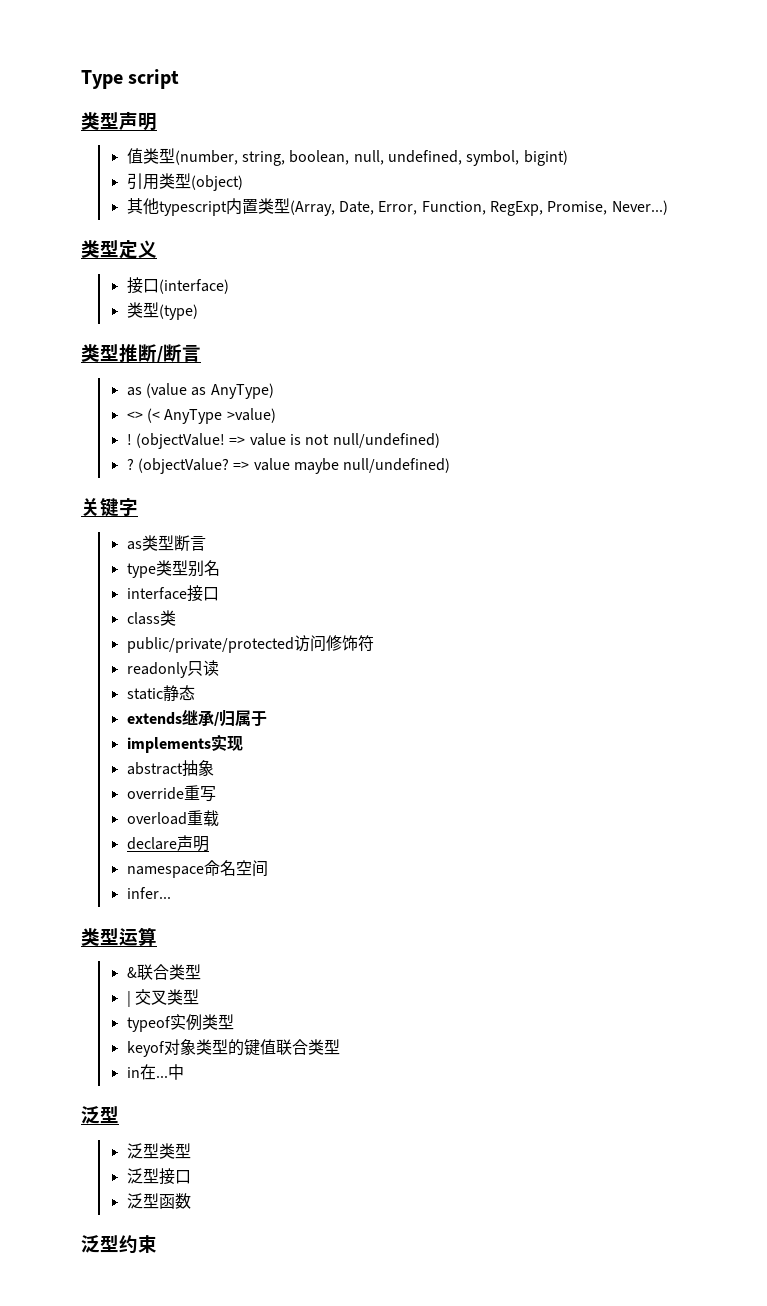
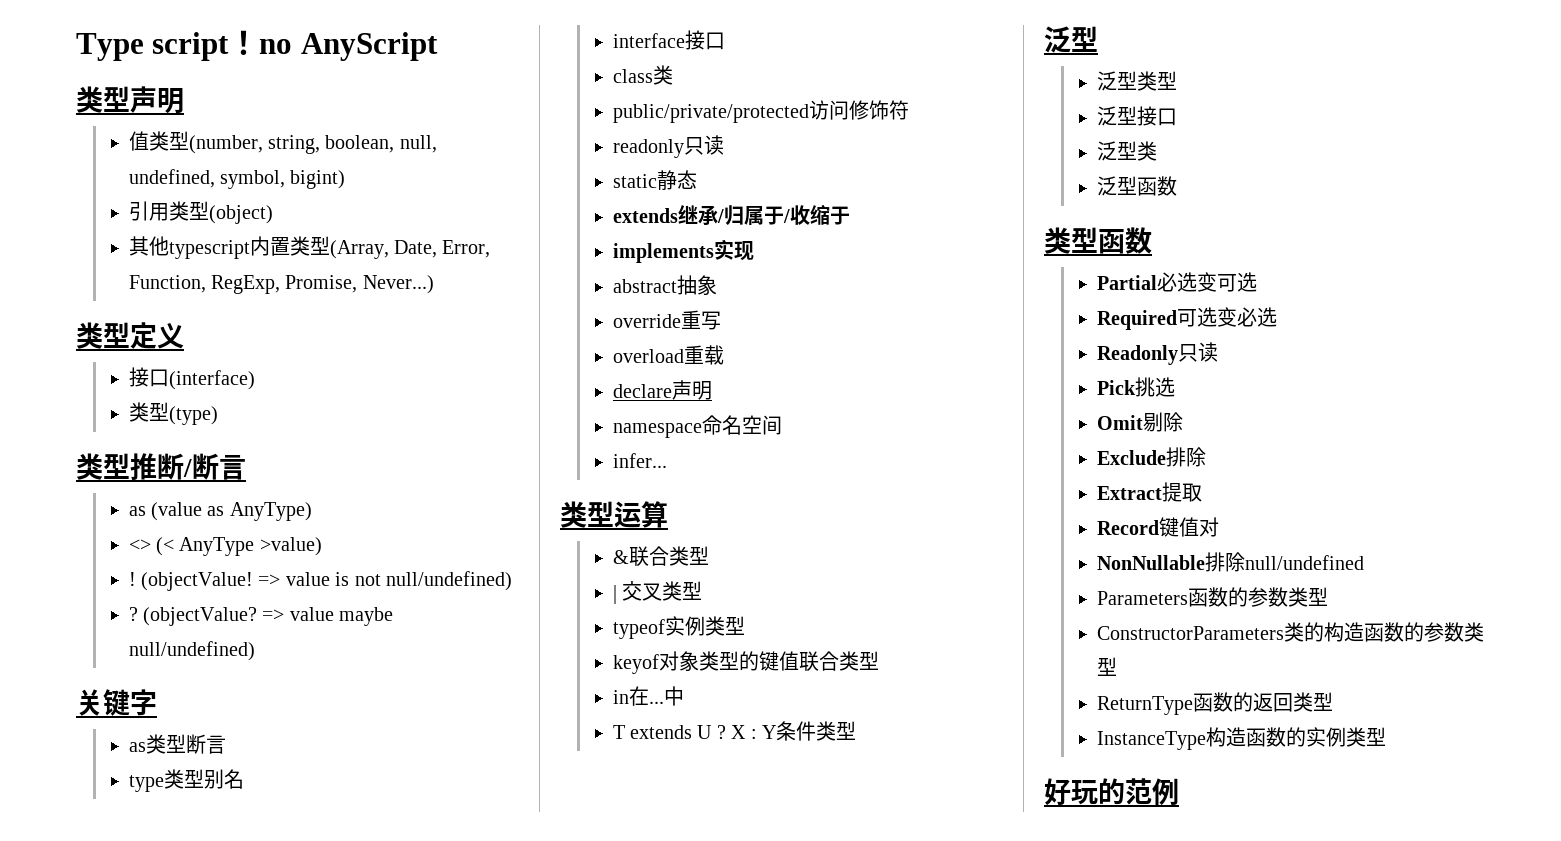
- Type script
+ Type script！no AnyScript
- extends继承/归属于
+ extends继承/归属于/收缩于
+ T extends U ? X : Y条件类型
  泛型接口
+ 泛型类
- 泛型约束
+ 类型函数
+ Partial必选变可选
+ Required可选变必选
+ Readonly只读
+ Pick挑选
+ Omit剔除
+ Exclude排除
+ Extract提取
+ Record键值对
+ NonNullable排除null/undefined
+ Parameters函数的参数类型
+ ConstructorParameters类的构造函数的参数类型
+ ReturnType函数的返回类型
+ InstanceType构造函数的实例类型
+ 好玩的范例

